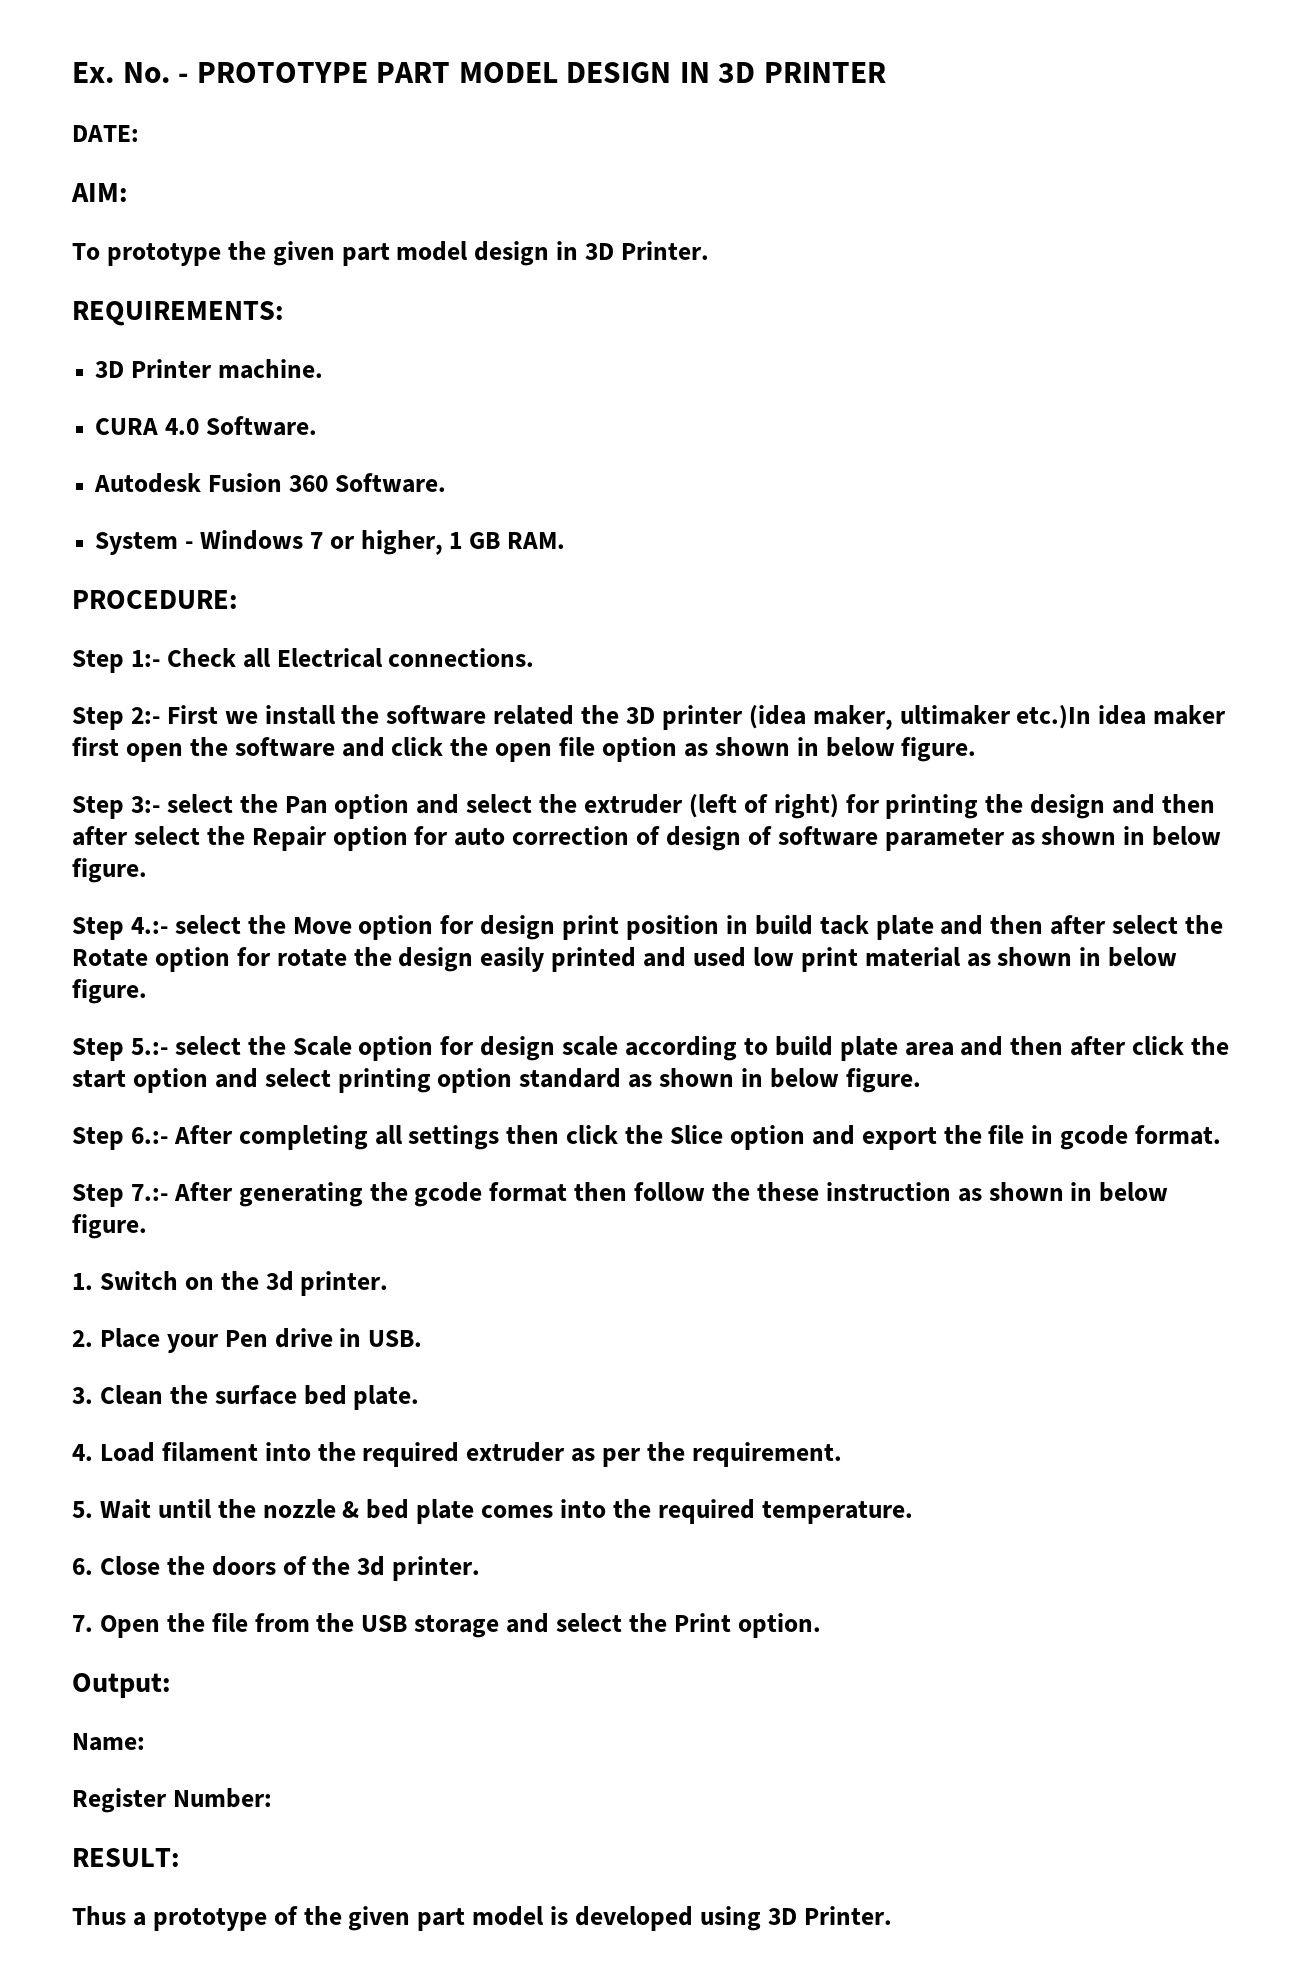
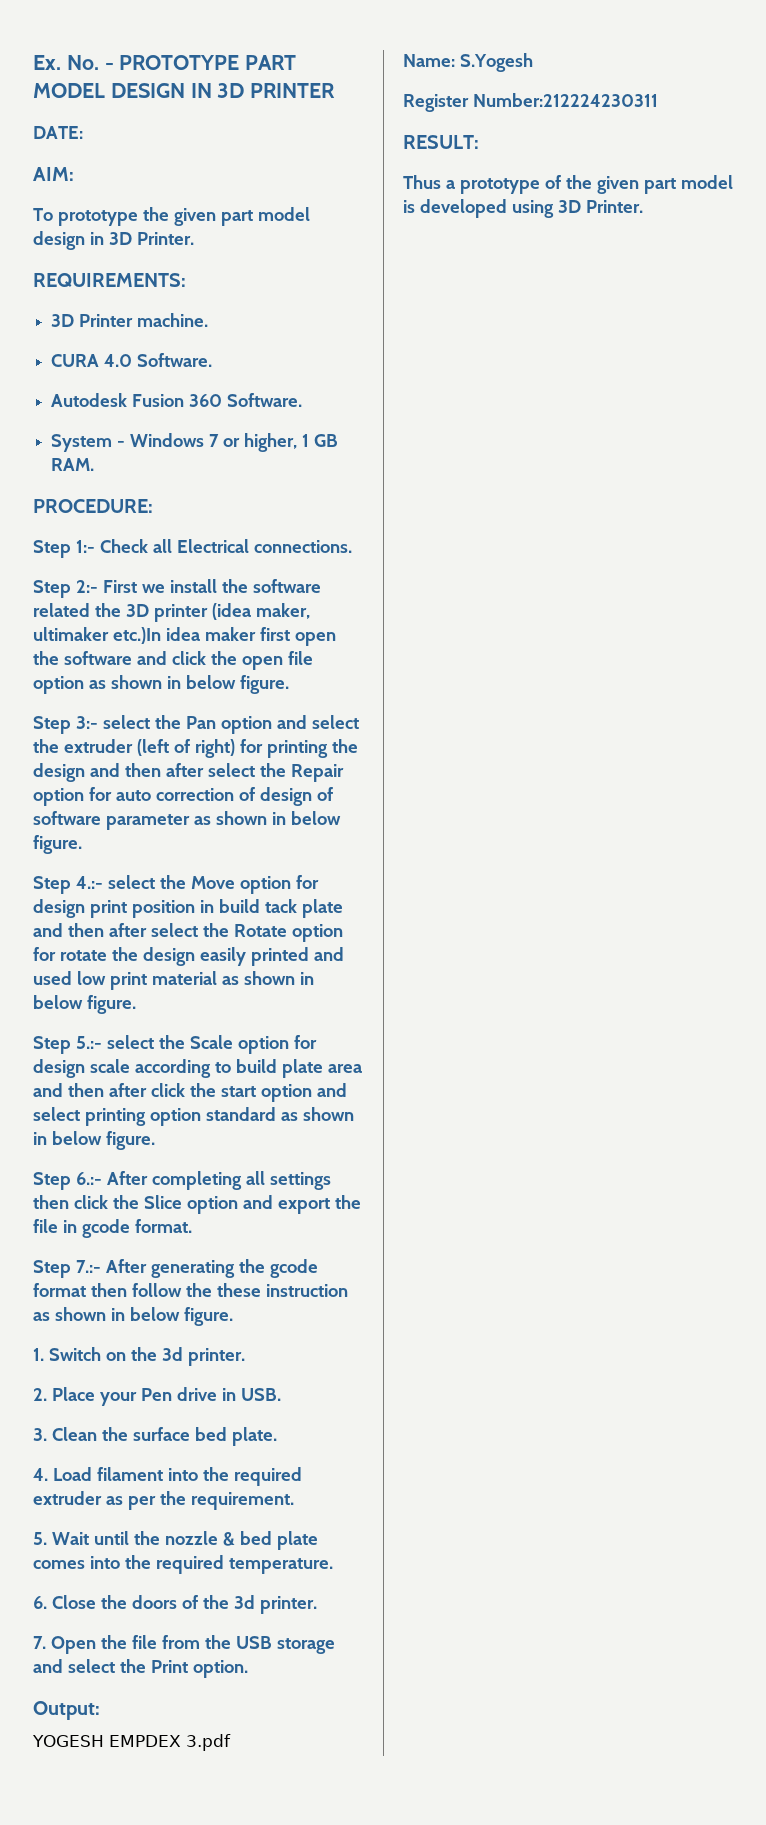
+ YOGESH EMPDEX 3.pdf
- Name:
+ Name: S.Yogesh
- Register Number:
+ Register Number:212224230311

